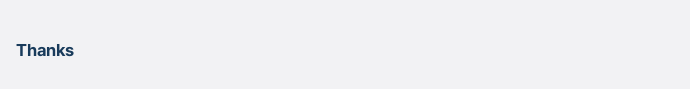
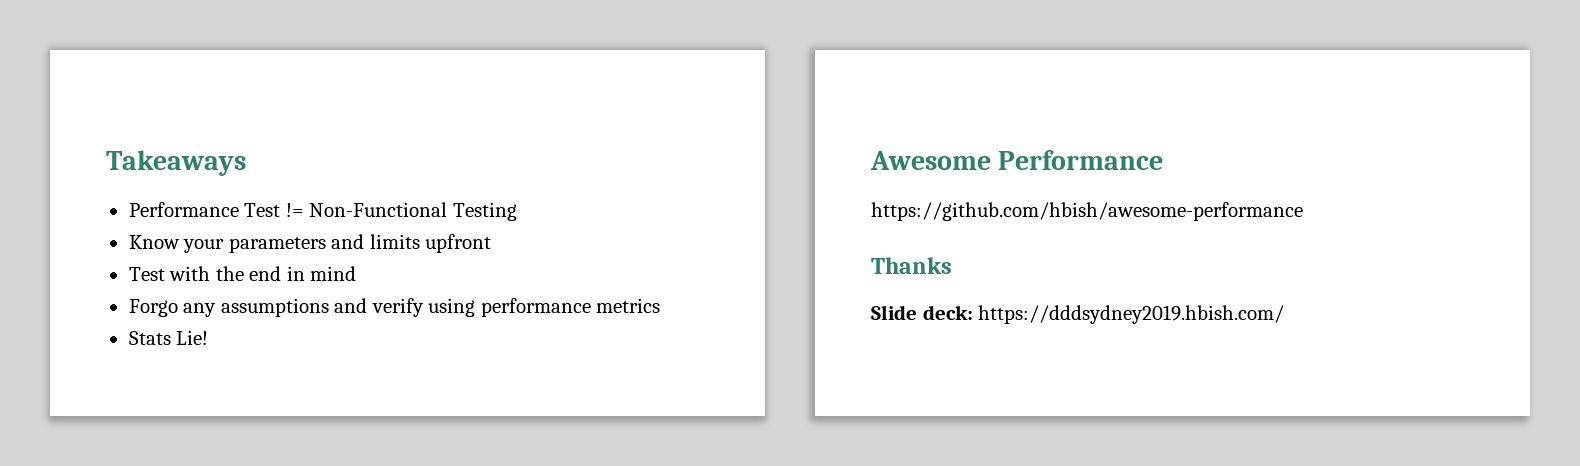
+ Takeaways
+ Performance Test != Non-Functional Testing
+ Know your parameters and limits upfront
+ Test with the end in mind
+ Forgo any assumptions and verify using performance metrics
+ Stats Lie!
+ Awesome Performance
+ https://github.com/hbish/awesome-performance
  Thanks
+ Slide deck: https://dddsydney2019.hbish.com/

